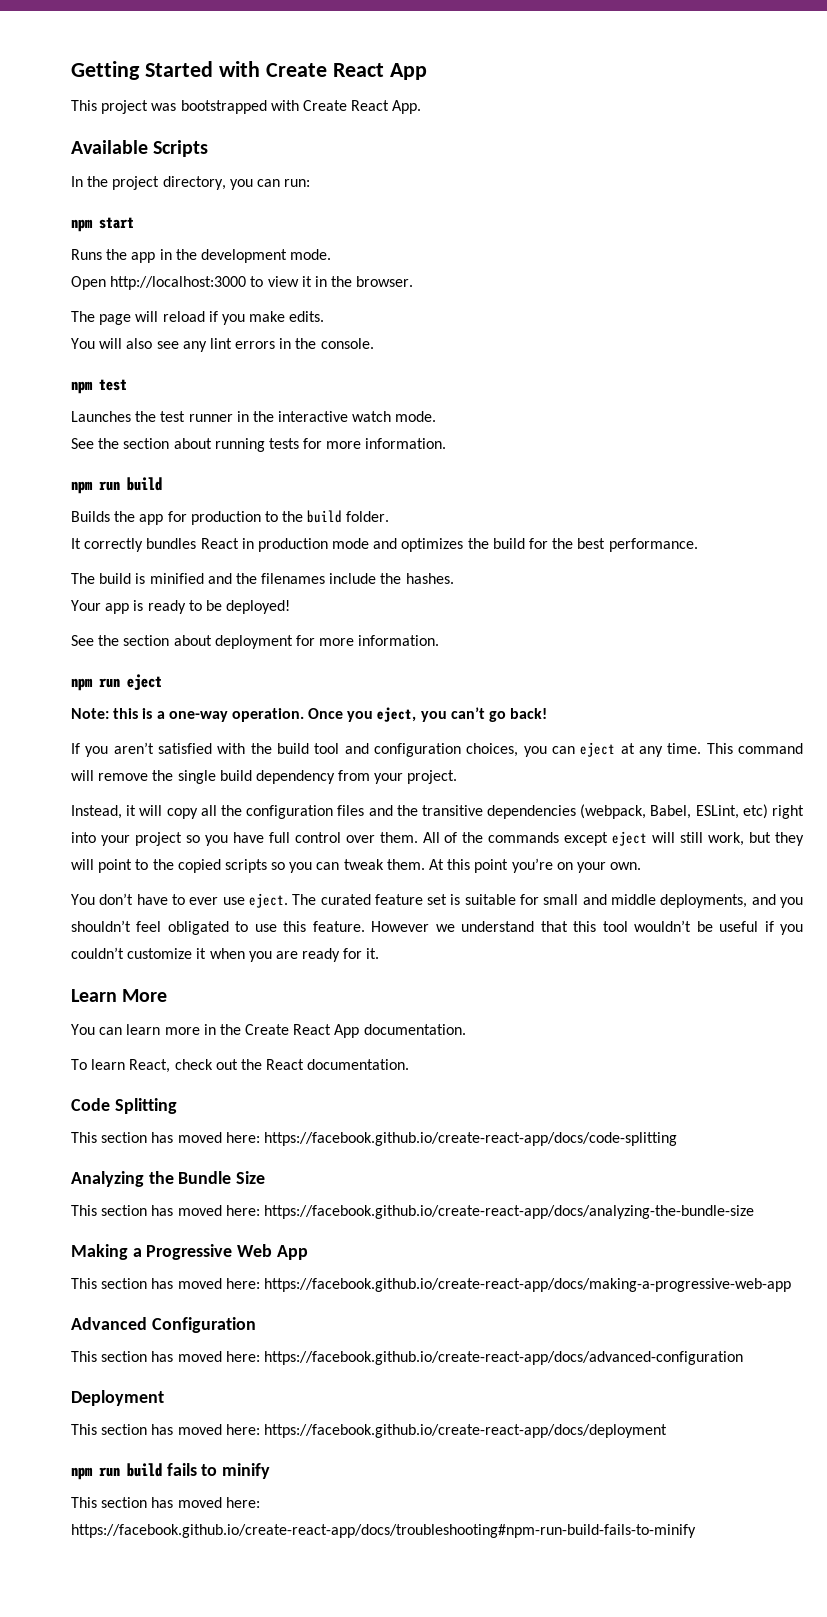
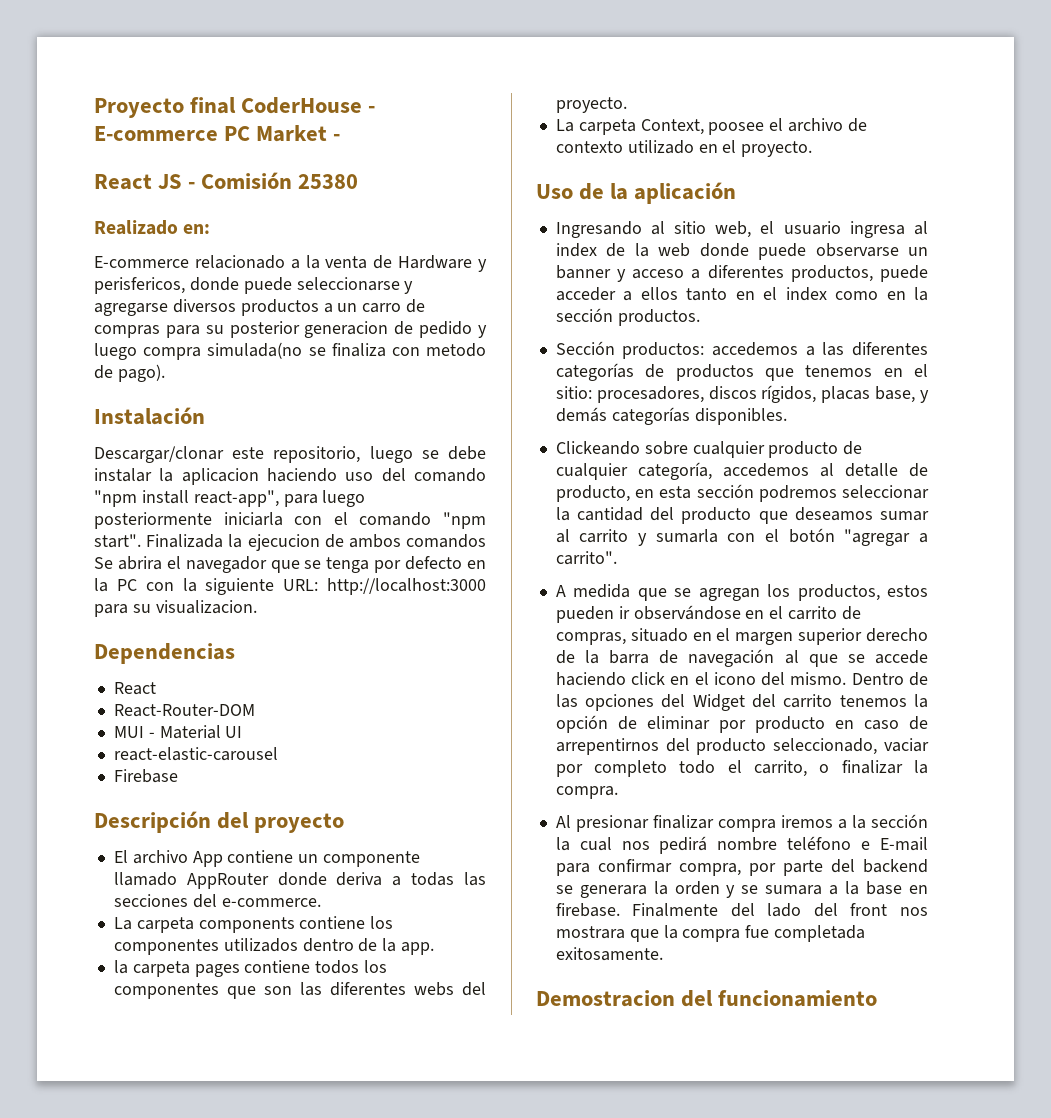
- Getting Started with Create React App
- This project was bootstrapped with Create React App.
- Available Scripts
- In the project directory, you can run:
- npm start
- Runs the app in the development mode.
- Open http://localhost:3000 to view it in the browser.
- The page will reload if you make edits.
- You will also see any lint errors in the console.
- npm test
- Launches the test runner in the interactive watch mode.
- See the section about running tests for more information.
- npm run build
- Builds the app for production to the build folder.
- It correctly bundles React in production mode and optimizes the build for the best performance.
- The build is minified and the filenames include the hashes.
- Your app is ready to be deployed!
- See the section about deployment for more information.
- npm run eject
- Note: this is a one-way operation. Once you eject, you can’t go back!
- If you aren’t satisfied with the build tool and configuration choices, you can eject at any time. This command will remove the single build dependency from your project.
- Instead, it will copy all the configuration files and the transitive dependencies (webpack, Babel, ESLint, etc) right into your project so you have full control over them. All of the commands except eject will still work, but they will point to the copied scripts so you can tweak them. At this point you’re on your own.
- You don’t have to ever use eject. The curated feature set is suitable for small and middle deployments, and you shouldn’t feel obligated to use this feature. However we understand that this tool wouldn’t be useful if you couldn’t customize it when you are ready for it.
- Learn More
- You can learn more in the Create React App documentation.
- To learn React, check out the React documentation.
- Code Splitting
- This section has moved here: https://facebook.github.io/create-react-app/docs/code-splitting
- Analyzing the Bundle Size
- This section has moved here: https://facebook.github.io/create-react-app/docs/analyzing-the-bundle-size
- Making a Progressive Web App
- This section has moved here: https://facebook.github.io/create-react-app/docs/making-a-progressive-web-app
- Advanced Configuration
- This section has moved here: https://facebook.github.io/create-react-app/docs/advanced-configuration
- Deployment
- This section has moved here: https://facebook.github.io/create-react-app/docs/deployment
- npm run build fails to minify
- This section has moved here: https://facebook.github.io/create-react-app/docs/troubleshooting#npm-run-build-fails-to-minify
+ Proyecto final CoderHouse - E-commerce PC Market -
+ React JS - Comisión 25380
+ Realizado en:
+ E-commerce relacionado a la venta de Hardware y perisfericos, donde puede seleccionarse y agregarse diversos productos a un carro de compras para su posterior generacion de pedido y luego compra simulada(no se finaliza con metodo de pago).
+ Instalación
+ Descargar/clonar este repositorio, luego se debe instalar la aplicacion haciendo uso del comando "npm install react-app", para luego posteriormente iniciarla con el comando "npm start". Finalizada la ejecucion de ambos comandos Se abrira el navegador que se tenga por defecto en la PC con la siguiente URL: http://localhost:3000 para su visualizacion.
+ Dependencias
+ React
+ React-Router-DOM
+ MUI - Material UI
+ react-elastic-carousel
+ Firebase
+ Descripción del proyecto
+ El archivo App contiene un componente llamado AppRouter donde deriva a todas las secciones del e-commerce.
+ La carpeta components contiene los componentes utilizados dentro de la app.
+ la carpeta pages contiene todos los componentes que son las diferentes webs del proyecto.
+ La carpeta Context, poosee el archivo de contexto utilizado en el proyecto.
+ Uso de la aplicación
+ Ingresando al sitio web, el usuario ingresa al index de la web donde puede observarse un banner y acceso a diferentes productos, puede acceder a ellos tanto en el index como en la sección productos.
+ Sección productos: accedemos a las diferentes categorías de productos que tenemos en el sitio: procesadores, discos rígidos, placas base, y demás categorías disponibles.
+ Clickeando sobre cualquier producto de cualquier categoría, accedemos al detalle de producto, en esta sección podremos seleccionar la cantidad del producto que deseamos sumar al carrito y sumarla con el botón "agregar a carrito".
+ A medida que se agregan los productos, estos pueden ir observándose en el carrito de compras, situado en el margen superior derecho de la barra de navegación al que se accede haciendo click en el icono del mismo. Dentro de las opciones del Widget del carrito tenemos la opción de eliminar por producto en caso de arrepentirnos del producto seleccionado, vaciar por completo todo el carrito, o finalizar la compra.
+ Al presionar finalizar compra iremos a la sección la cual nos pedirá nombre teléfono e E-mail para confirmar compra, por parte del backend se generara la orden y se sumara a la base en firebase. Finalmente del lado del front nos mostrara que la compra fue completada exitosamente.
+ Demostracion del funcionamiento

